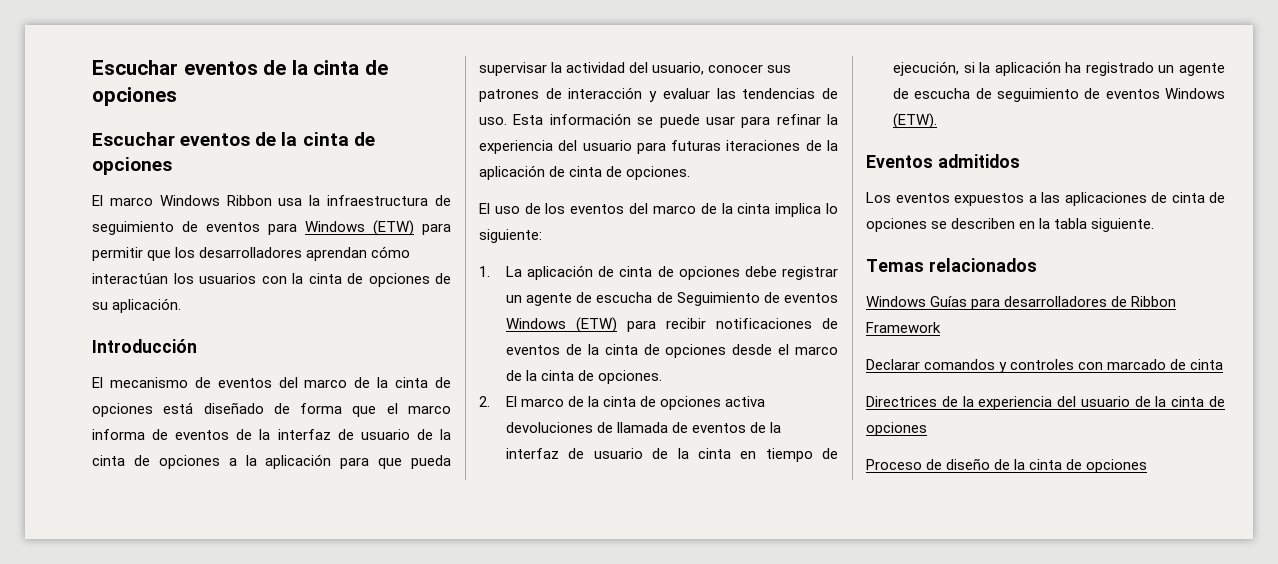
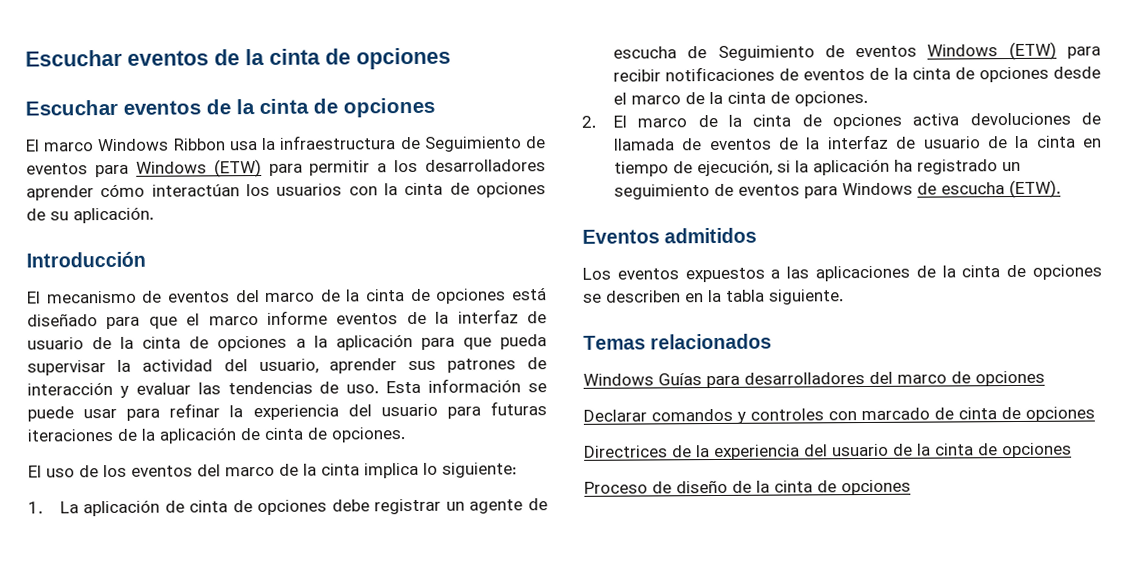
- El marco Windows Ribbon usa la infraestructura de seguimiento de eventos para Windows (ETW) para permitir que los desarrolladores aprendan cómo interactúan los usuarios con la cinta de opciones de su aplicación.
+ El marco Windows Ribbon usa la infraestructura de Seguimiento de eventos para Windows (ETW) para permitir a los desarrolladores aprender cómo interactúan los usuarios con la cinta de opciones de su aplicación.
- El mecanismo de eventos del marco de la cinta de opciones está diseñado de forma que el marco informa de eventos de la interfaz de usuario de la cinta de opciones a la aplicación para que pueda supervisar la actividad del usuario, conocer sus patrones de interacción y evaluar las tendencias de uso.
+ El mecanismo de eventos del marco de la cinta de opciones está diseñado para que el marco informe eventos de la interfaz de usuario de la cinta de opciones a la aplicación para que pueda supervisar la actividad del usuario, aprender sus patrones de interacción y evaluar las tendencias de uso.
- 2. El marco de la cinta de opciones activa devoluciones de llamada de eventos de la interfaz de usuario de la cinta en tiempo de ejecución, si la aplicación ha registrado un agente de escucha de seguimiento de eventos Windows (ETW).
+ 2. El marco de la cinta de opciones activa devoluciones de llamada de eventos de la interfaz de usuario de la cinta en tiempo de ejecución, si la aplicación ha registrado un seguimiento de eventos para Windows de escucha (ETW).
- Los eventos expuestos a las aplicaciones de cinta de opciones se describen en la tabla siguiente.
+ Los eventos expuestos a las aplicaciones de la cinta de opciones se describen en la tabla siguiente.
- Windows Guías para desarrolladores de Ribbon Framework
+ Windows Guías para desarrolladores del marco de opciones
- Declarar comandos y controles con marcado de cinta
+ Declarar comandos y controles con marcado de cinta de opciones

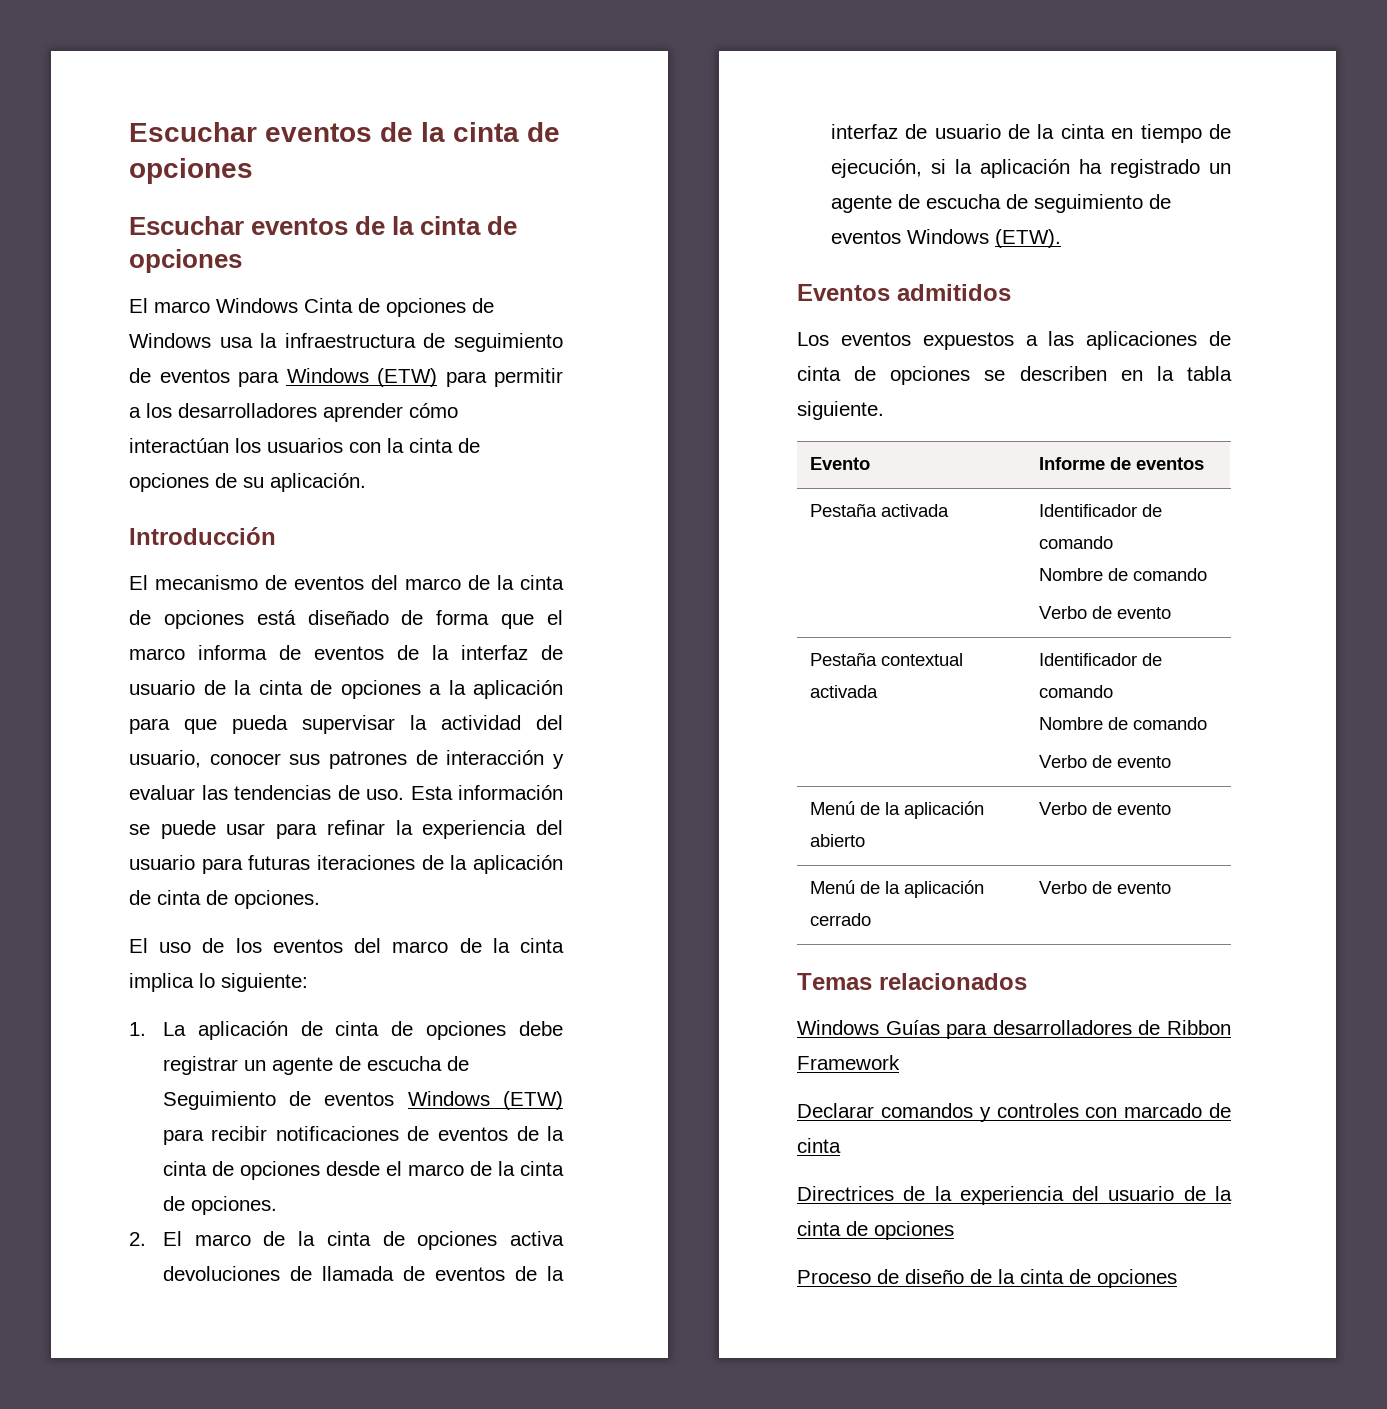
- El marco Windows Ribbon usa la infraestructura de Seguimiento de eventos para Windows (ETW) para permitir a los desarrolladores aprender cómo interactúan los usuarios con la cinta de opciones de su aplicación.
+ El marco Windows Cinta de opciones de Windows usa la infraestructura de seguimiento de eventos para Windows (ETW) para permitir a los desarrolladores aprender cómo interactúan los usuarios con la cinta de opciones de su aplicación.
- El mecanismo de eventos del marco de la cinta de opciones está diseñado para que el marco informe eventos de la interfaz de usuario de la cinta de opciones a la aplicación para que pueda supervisar la actividad del usuario, aprender sus patrones de interacción y evaluar las tendencias de uso.
+ El mecanismo de eventos del marco de la cinta de opciones está diseñado de forma que el marco informa de eventos de la interfaz de usuario de la cinta de opciones a la aplicación para que pueda supervisar la actividad del usuario, conocer sus patrones de interacción y evaluar las tendencias de uso.
- 2. El marco de la cinta de opciones activa devoluciones de llamada de eventos de la interfaz de usuario de la cinta en tiempo de ejecución, si la aplicación ha registrado un seguimiento de eventos para Windows de escucha (ETW).
+ 2. El marco de la cinta de opciones activa devoluciones de llamada de eventos de la interfaz de usuario de la cinta en tiempo de ejecución, si la aplicación ha registrado un agente de escucha de seguimiento de eventos Windows (ETW).
- Los eventos expuestos a las aplicaciones de la cinta de opciones se describen en la tabla siguiente.
+ Los eventos expuestos a las aplicaciones de cinta de opciones se describen en la tabla siguiente.
+ Evento | Informe de eventos
+ Pestaña activada | Identificador de comando
+ Nombre de comando
+ Verbo de evento
+ Pestaña contextual activada | Identificador de comando
+ Nombre de comando
+ Verbo de evento
+ Menú de la aplicación abierto | Verbo de evento
+ Menú de la aplicación cerrado | Verbo de evento
- Windows Guías para desarrolladores del marco de opciones
+ Windows Guías para desarrolladores de Ribbon Framework
- Declarar comandos y controles con marcado de cinta de opciones
+ Declarar comandos y controles con marcado de cinta

